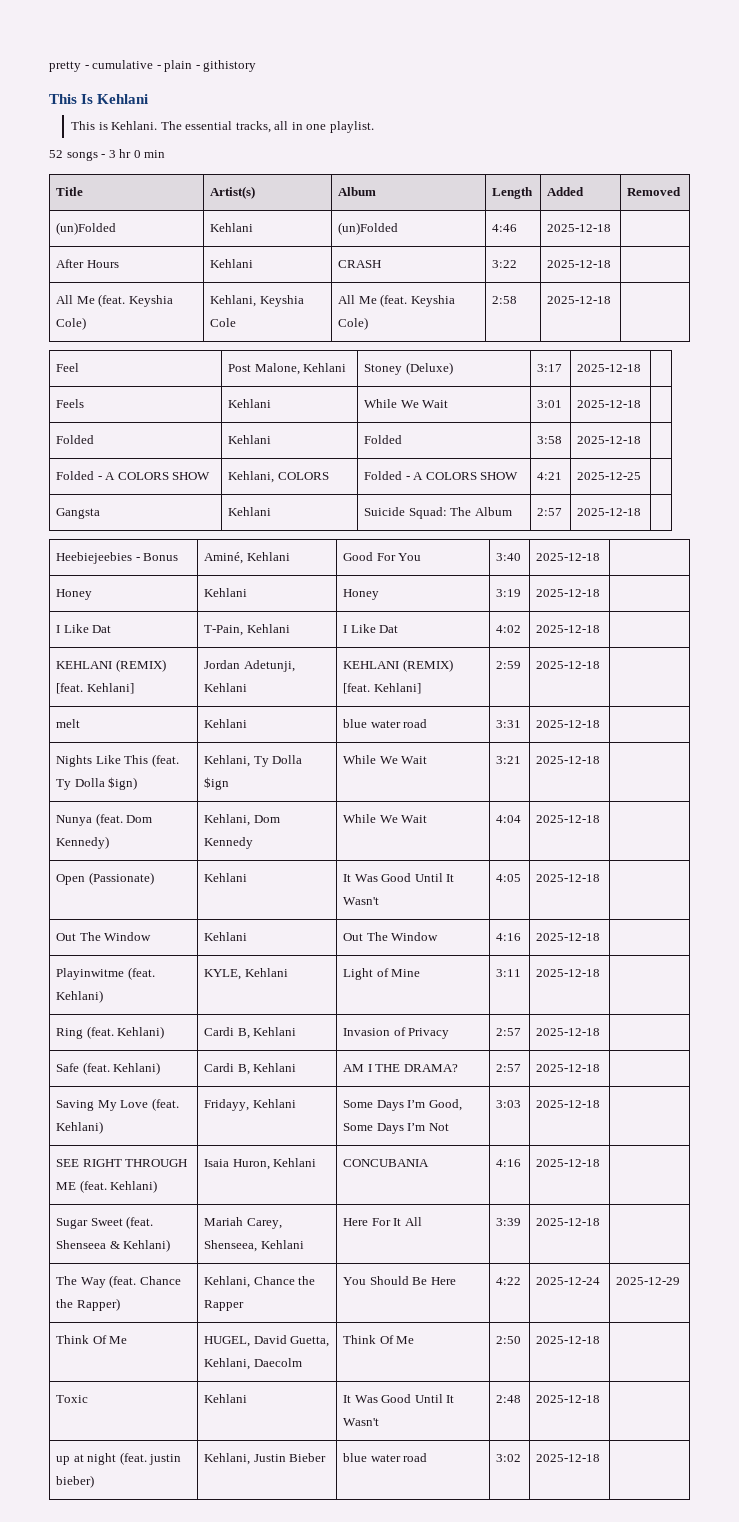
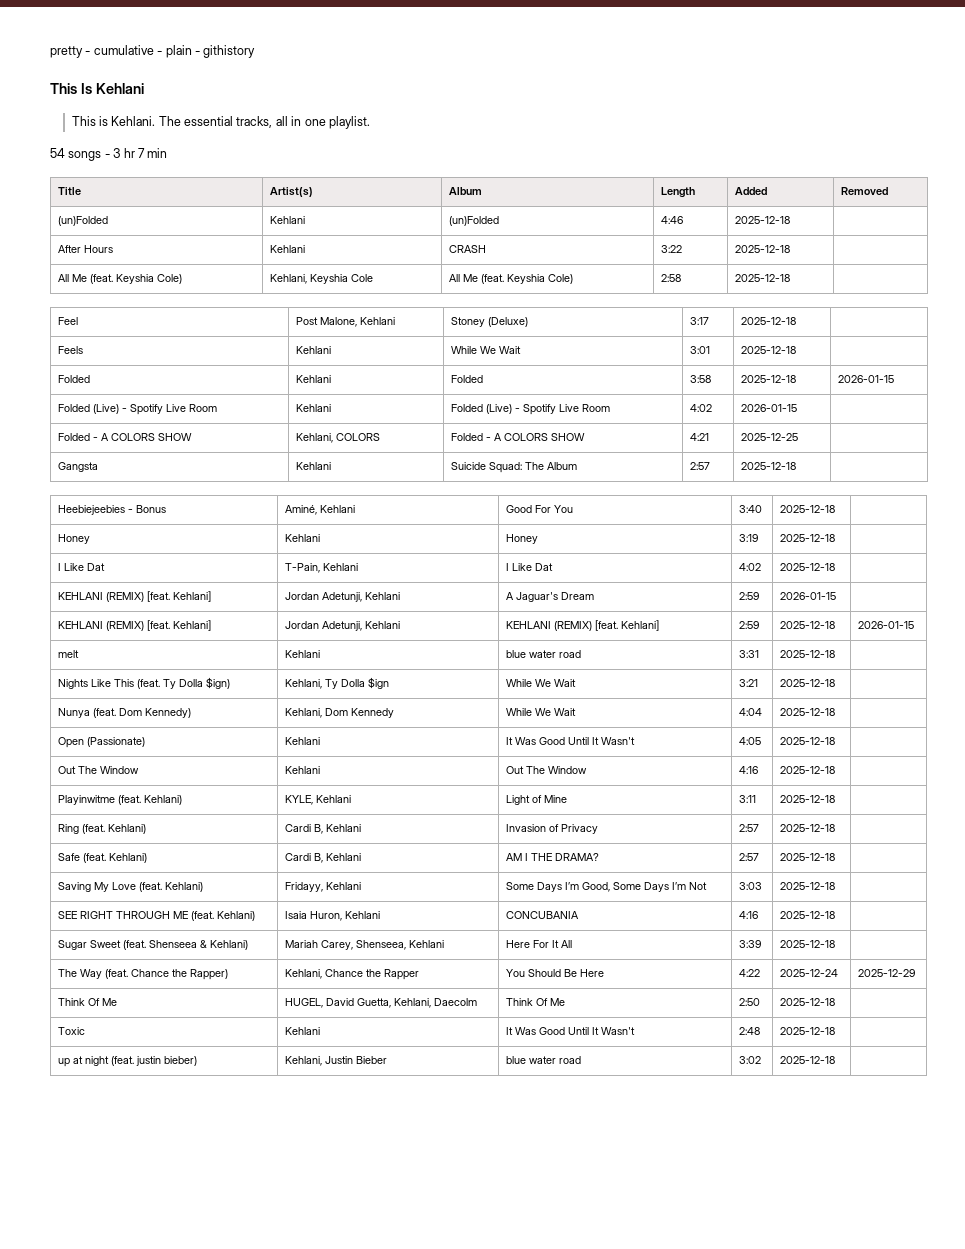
- 52 songs - 3 hr 0 min
+ 54 songs - 3 hr 7 min
- Folded | Kehlani | Folded | 3:58 | 2025-12-18 |
+ Folded | Kehlani | Folded | 3:58 | 2025-12-18 | 2026-01-15
+ Folded (Live) - Spotify Live Room | Kehlani | Folded (Live) - Spotify Live Room | 4:02 | 2026-01-15 |
+ KEHLANI (REMIX) [feat. Kehlani] | Jordan Adetunji, Kehlani | A Jaguar's Dream | 2:59 | 2026-01-15 |
- KEHLANI (REMIX) [feat. Kehlani] | Jordan Adetunji, Kehlani | KEHLANI (REMIX) [feat. Kehlani] | 2:59 | 2025-12-18 |
+ KEHLANI (REMIX) [feat. Kehlani] | Jordan Adetunji, Kehlani | KEHLANI (REMIX) [feat. Kehlani] | 2:59 | 2025-12-18 | 2026-01-15

